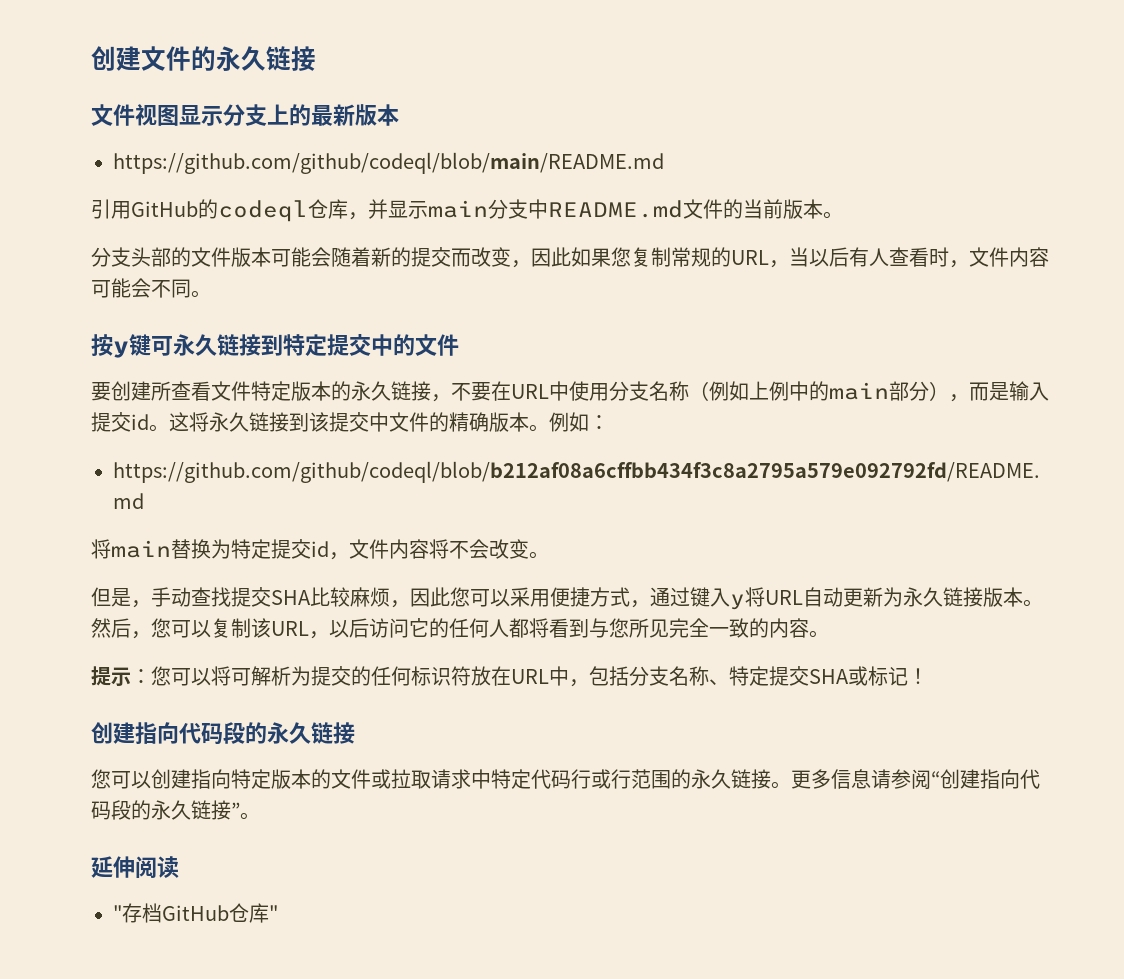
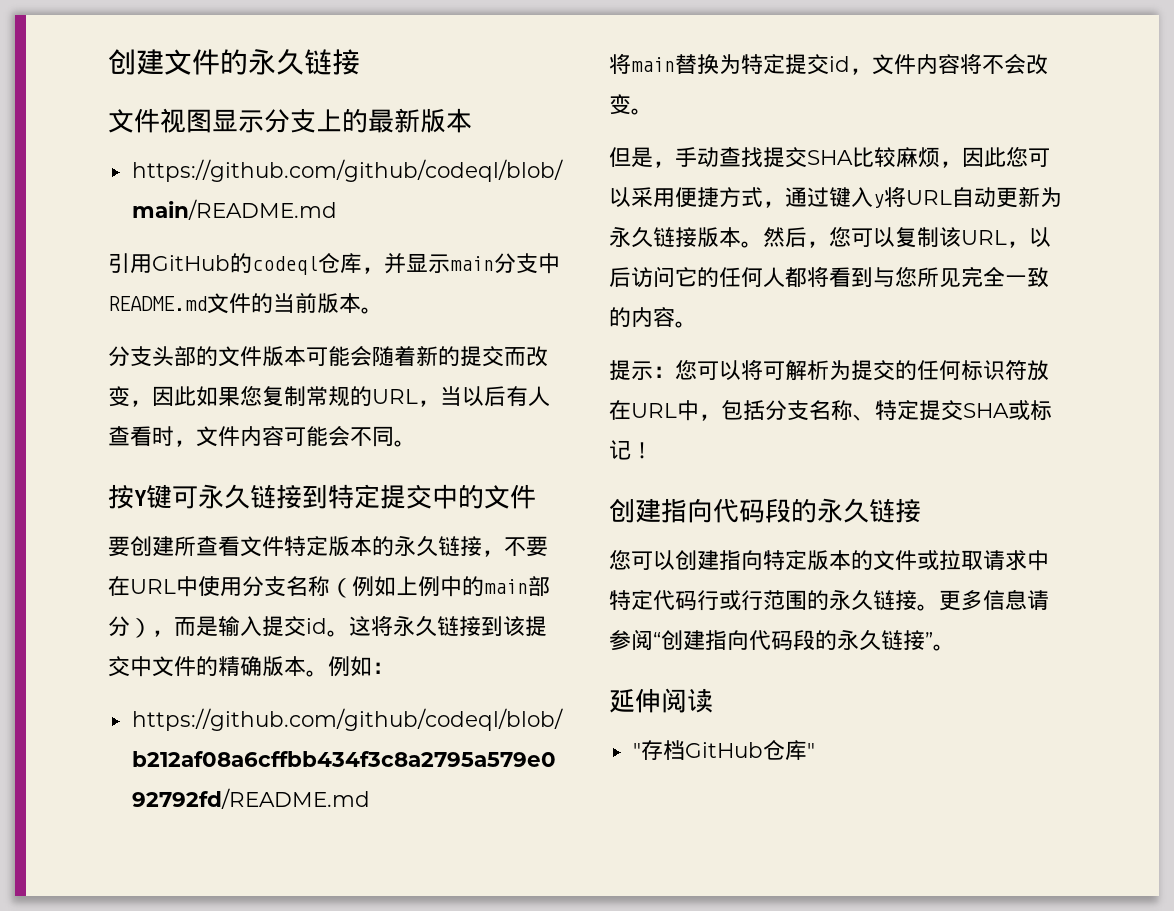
- 按y键可永久链接到特定提交中的文件
+ 按Y键可永久链接到特定提交中的文件

